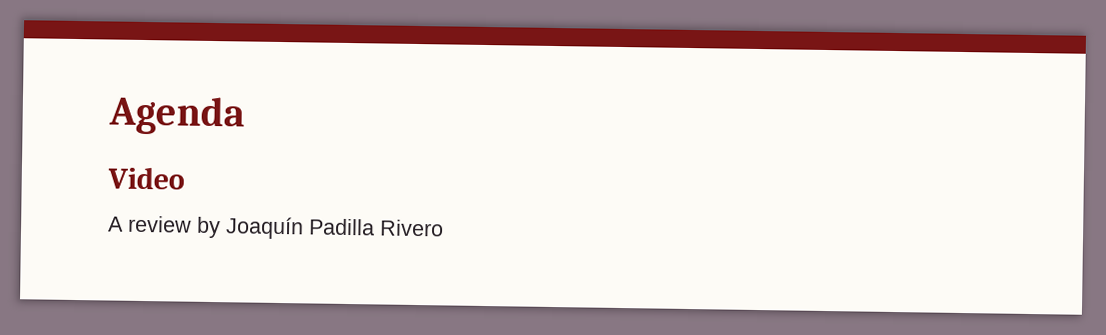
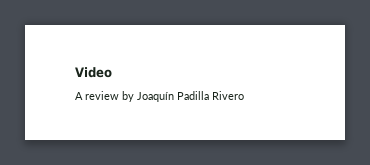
- Agenda

